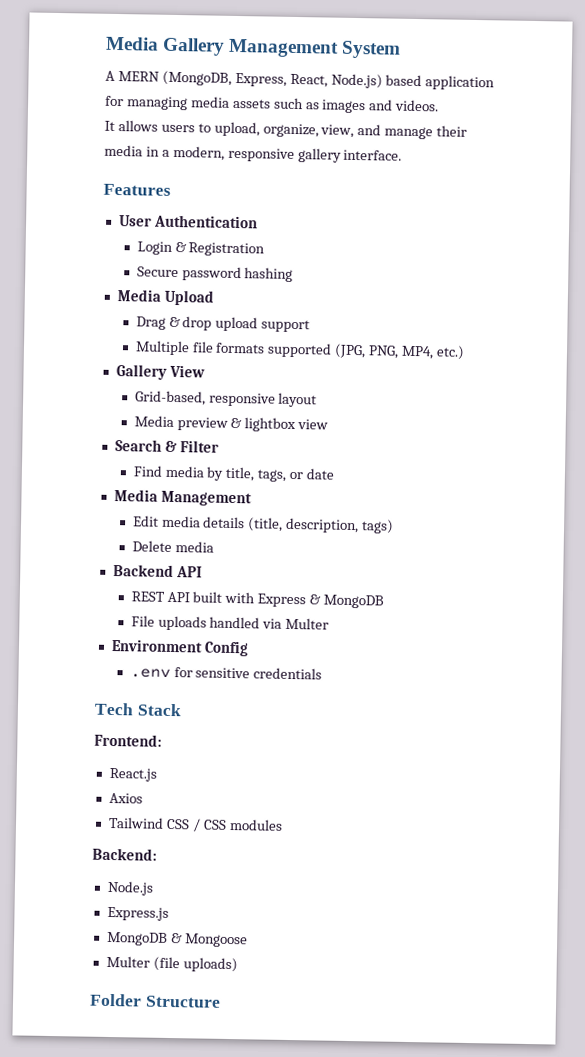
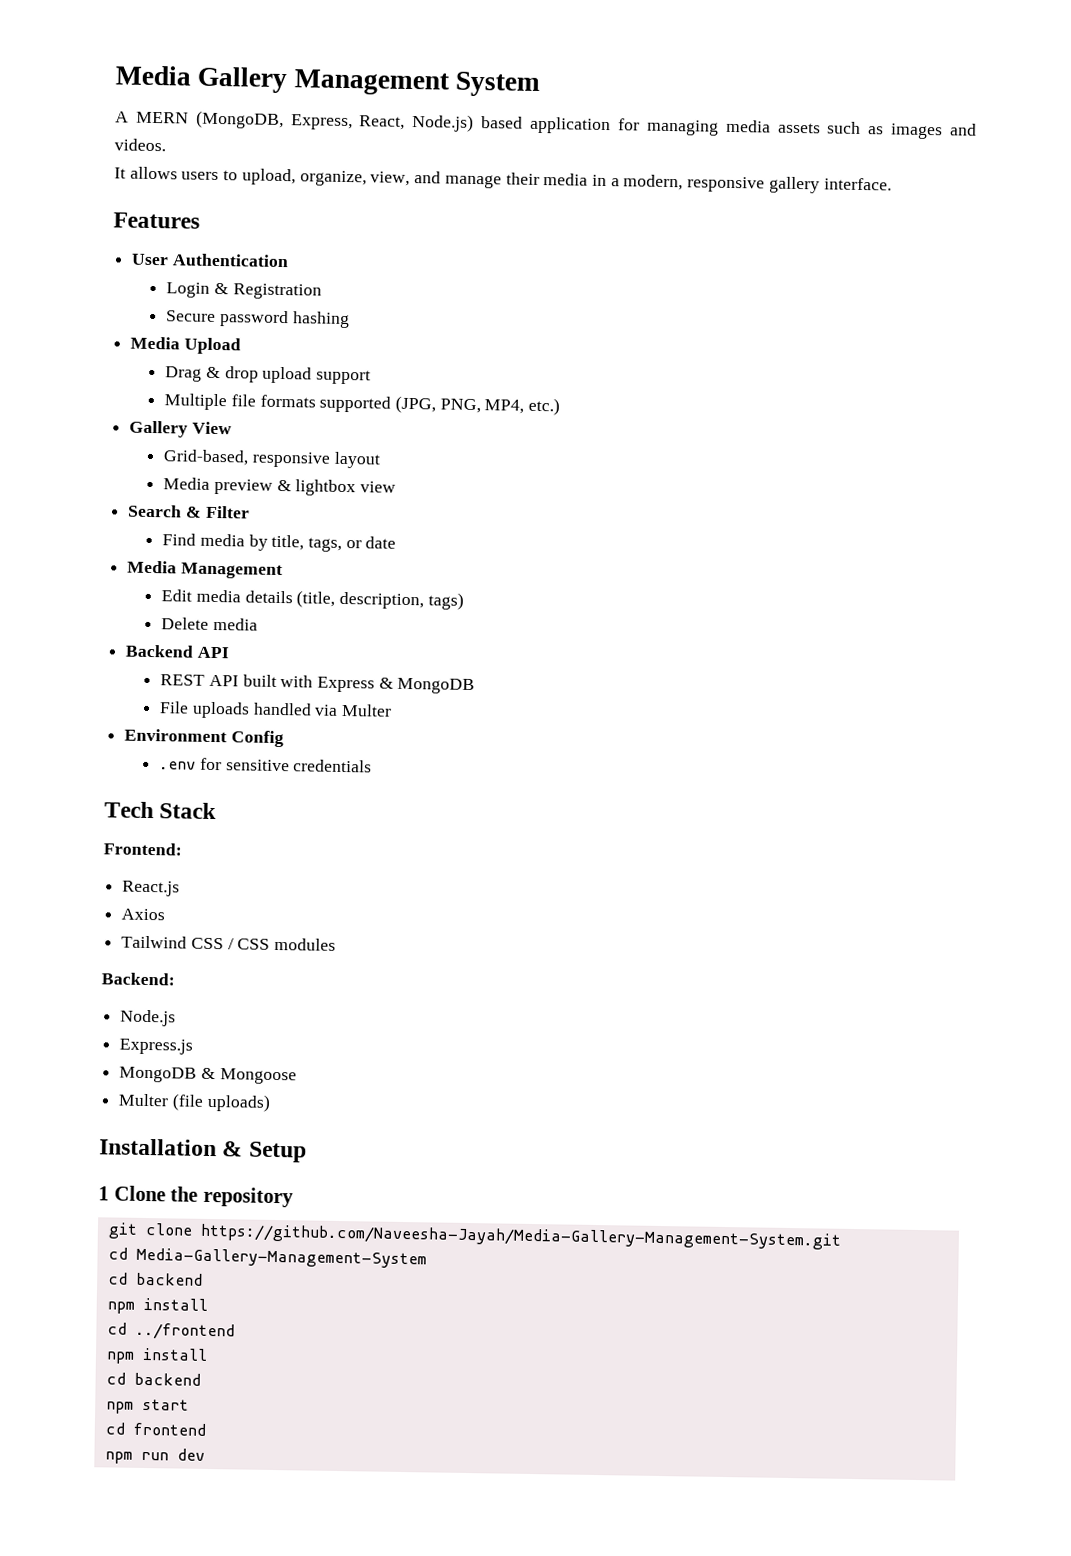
- Folder Structure
+ Installation & Setup
+ 1 Clone the repository
+ git clone https://github.com/Naveesha-Jayah/Media-Gallery-Management-System.git
+ cd Media-Gallery-Management-System
+ cd backend
+ npm install
+ cd ../frontend
+ npm install
+ cd backend
+ npm start
+ cd frontend
+ npm run dev

